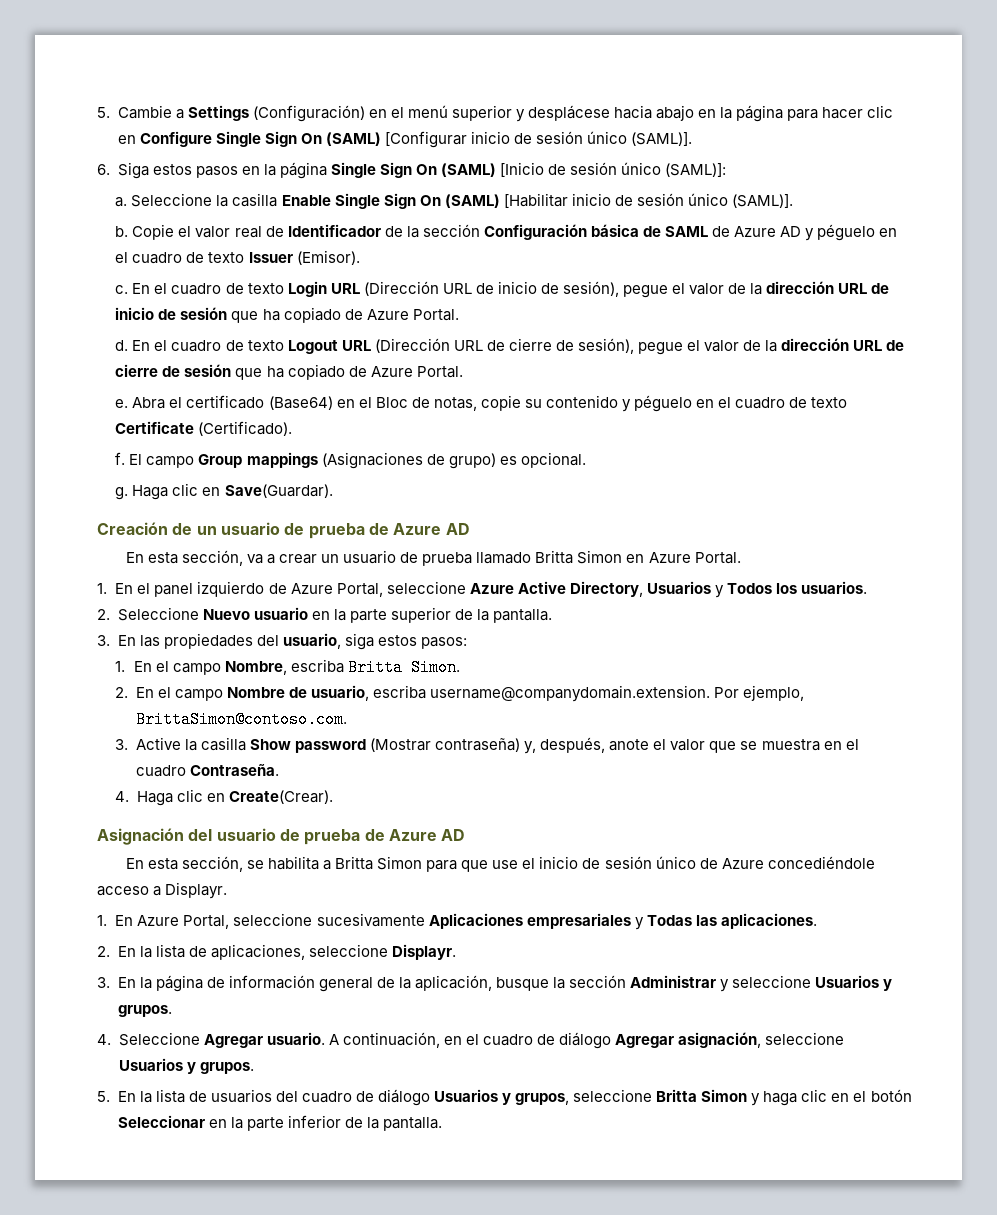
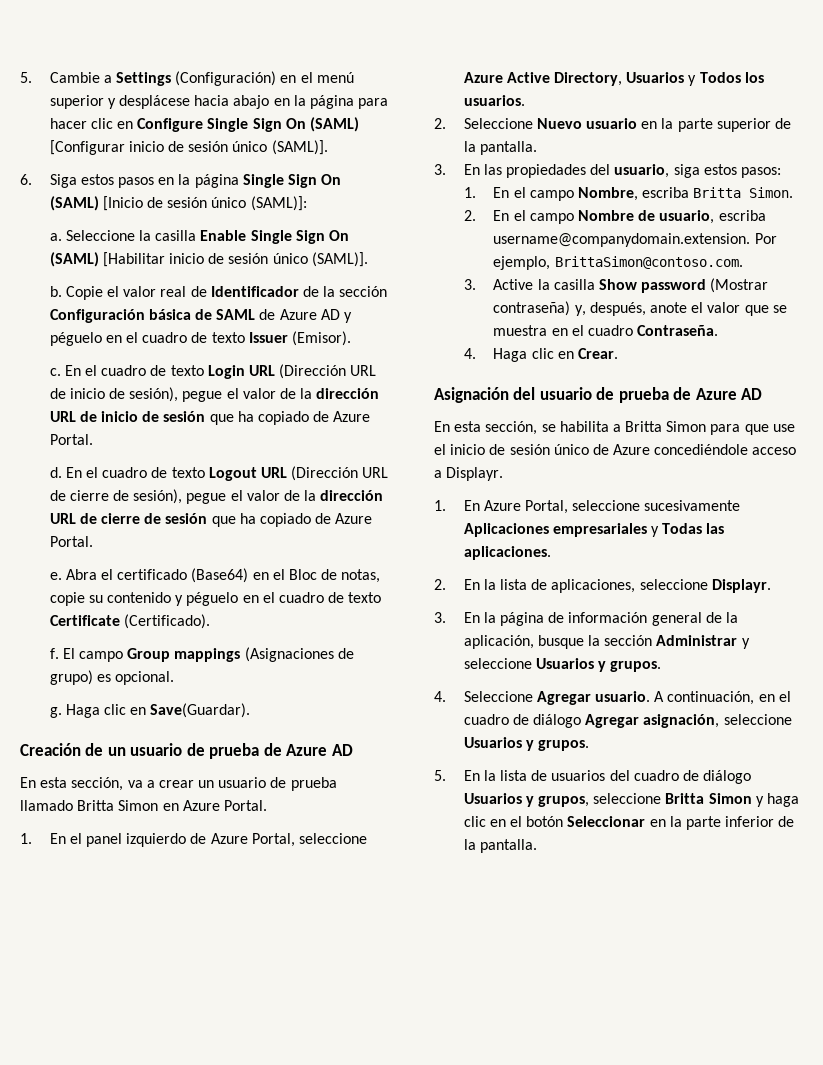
- 4. Haga clic en Create(Crear).
+ 4. Haga clic en Crear.

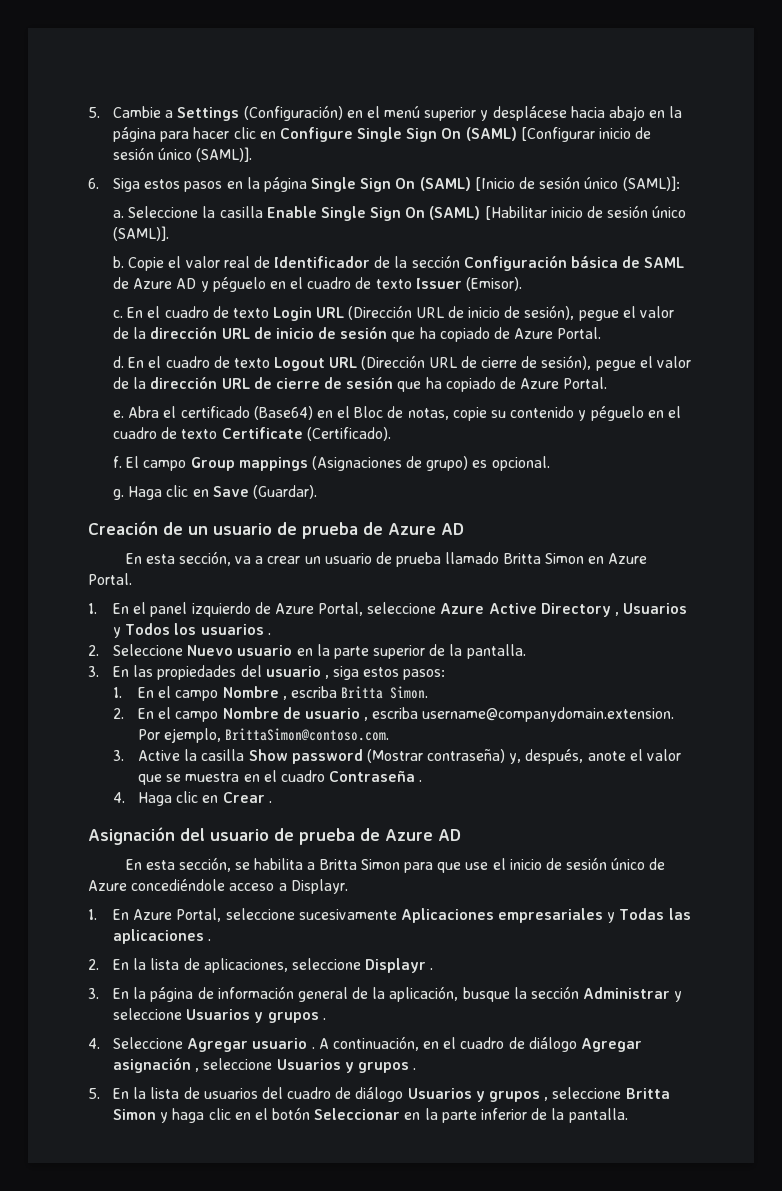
- Haga clic en Save(Guardar).
+ Haga clic en Save (Guardar).
- 1. En el panel izquierdo de Azure Portal, seleccione Azure Active Directory, Usuarios y Todos los usuarios.
+ 1. En el panel izquierdo de Azure Portal, seleccione Azure Active Directory , Usuarios y Todos los usuarios .
- 3. En las propiedades del usuario, siga estos pasos:
+ 3. En las propiedades del usuario , siga estos pasos:
- 1. En el campo Nombre, escriba Britta Simon.
+ 1. En el campo Nombre , escriba Britta Simon.
- 2. En el campo Nombre de usuario, escriba username@companydomain.extension. Por ejemplo, BrittaSimon@contoso.com.
+ 2. En el campo Nombre de usuario , escriba username@companydomain.extension. Por ejemplo, BrittaSimon@contoso.com.
- 3. Active la casilla Show password (Mostrar contraseña) y, después, anote el valor que se muestra en el cuadro Contraseña.
+ 3. Active la casilla Show password (Mostrar contraseña) y, después, anote el valor que se muestra en el cuadro Contraseña .
- 4. Haga clic en Crear.
+ 4. Haga clic en Crear .
- 1. En Azure Portal, seleccione sucesivamente Aplicaciones empresariales y Todas las aplicaciones.
+ 1. En Azure Portal, seleccione sucesivamente Aplicaciones empresariales y Todas las aplicaciones .
- 2. En la lista de aplicaciones, seleccione Displayr.
+ 2. En la lista de aplicaciones, seleccione Displayr .
- 3. En la página de información general de la aplicación, busque la sección Administrar y seleccione Usuarios y grupos.
+ 3. En la página de información general de la aplicación, busque la sección Administrar y seleccione Usuarios y grupos .
- 4. Seleccione Agregar usuario.
+ 4. Seleccione Agregar usuario .
- A continuación, en el cuadro de diálogo Agregar asignación, seleccione Usuarios y grupos.
+ A continuación, en el cuadro de diálogo Agregar asignación , seleccione Usuarios y grupos .
- 5. En la lista de usuarios del cuadro de diálogo Usuarios y grupos, seleccione Britta Simon y haga clic en el botón Seleccionar en la parte inferior de la pantalla.
+ 5. En la lista de usuarios del cuadro de diálogo Usuarios y grupos , seleccione Britta Simon y haga clic en el botón Seleccionar en la parte inferior de la pantalla.

